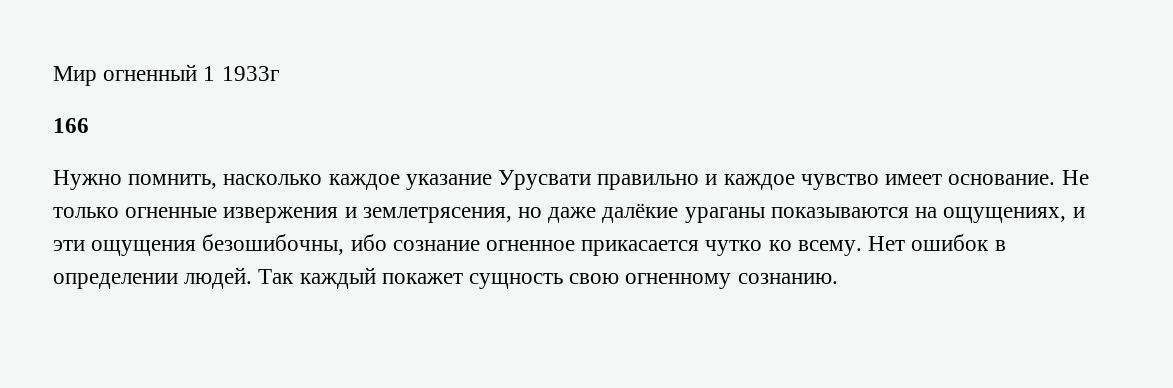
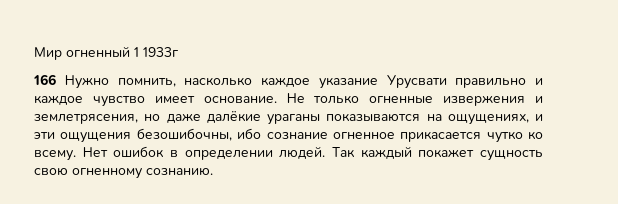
- 166
- Нужно помнить, насколько каждое указание Урусвати правильно и каждое чувство имеет основание.
+ 166 Нужно помнить, насколько каждое указание Урусвати правильно и каждое чувство имеет основание.

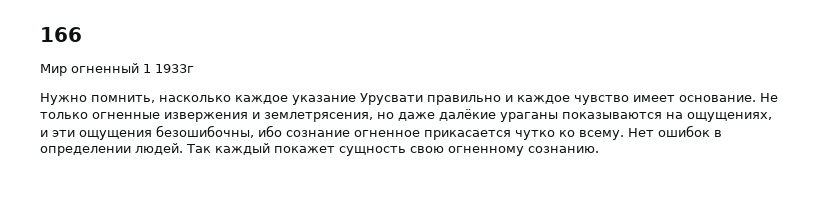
+ 166
- 166 Нужно помнить, насколько каждое указание Урусвати правильно и каждое чувство имеет основание.
+ Нужно помнить, насколько каждое указание Урусвати правильно и каждое чувство имеет основание.

